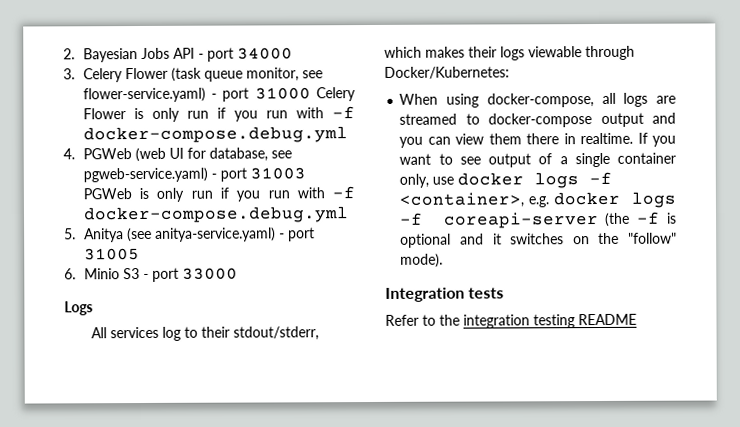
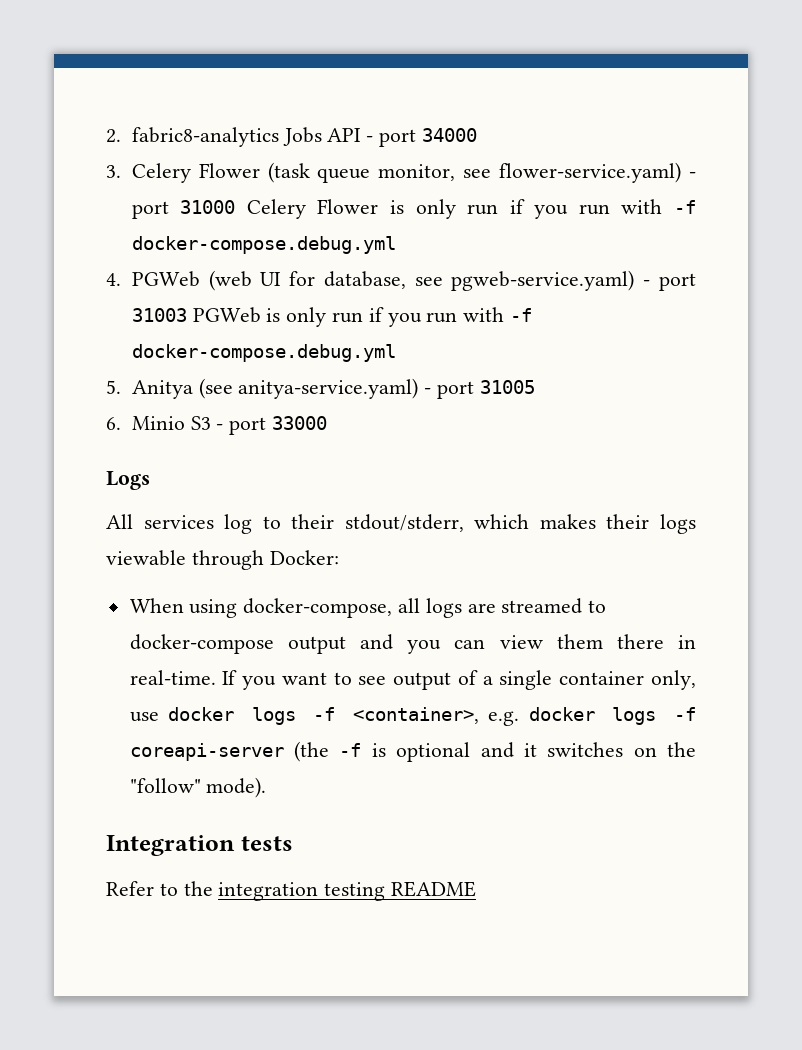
- 2. Bayesian Jobs API - port 34000
+ 2. fabric8-analytics Jobs API - port 34000
- All services log to their stdout/stderr, which makes their logs viewable through Docker/Kubernetes:
+ All services log to their stdout/stderr, which makes their logs viewable through Docker:
- When using docker-compose, all logs are streamed to docker-compose output and you can view them there in realtime.
+ When using docker-compose, all logs are streamed to docker-compose output and you can view them there in real-time.

